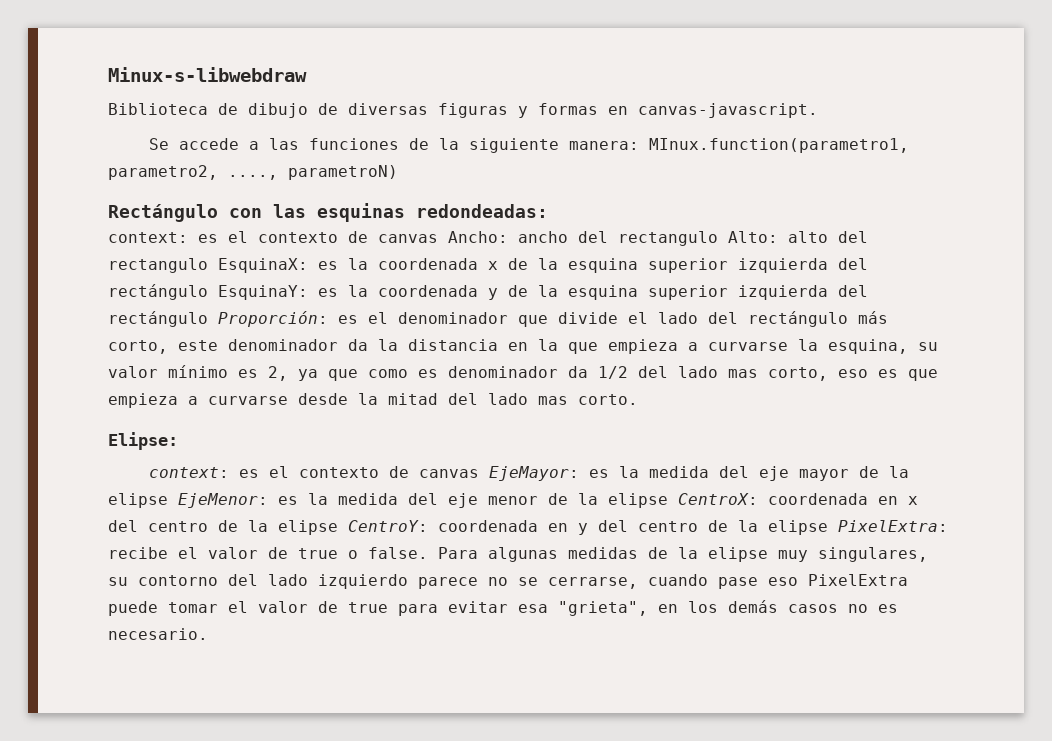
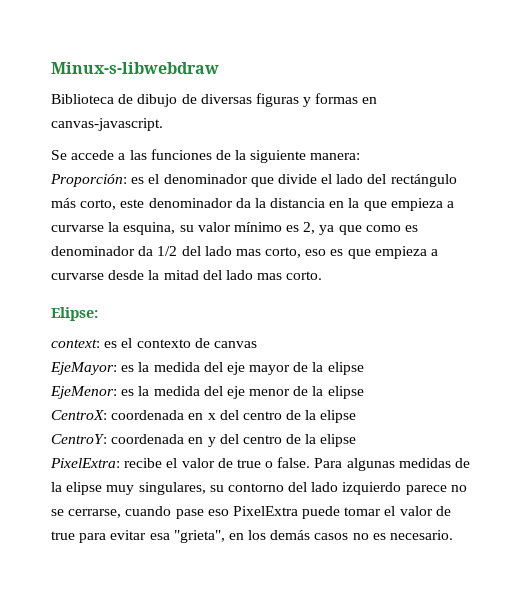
- Se accede a las funciones de la siguiente manera: MInux.function(parametro1, parametro2, ...., parametroN)
- Rectángulo con las esquinas redondeadas:
- context: es el contexto de canvas Ancho: ancho del rectangulo Alto: alto del rectangulo EsquinaX: es la coordenada x de la esquina superior izquierda del rectángulo EsquinaY: es la coordenada y de la esquina superior izquierda del rectángulo Proporción:
+ Se accede a las funciones de la siguiente manera:
+ Proporción:
- context: es el contexto de canvas EjeMayor: es la medida del eje mayor de la elipse EjeMenor: es la medida del eje menor de la elipse CentroX: coordenada en x del centro de la elipse CentroY: coordenada en y del centro de la elipse PixelExtra: recibe el valor de true o false.
+ context: es el contexto de canvas
+ EjeMayor: es la medida del eje mayor de la elipse
+ EjeMenor: es la medida del eje menor de la elipse
+ CentroX: coordenada en x del centro de la elipse
+ CentroY: coordenada en y del centro de la elipse
+ PixelExtra: recibe el valor de true o false.

